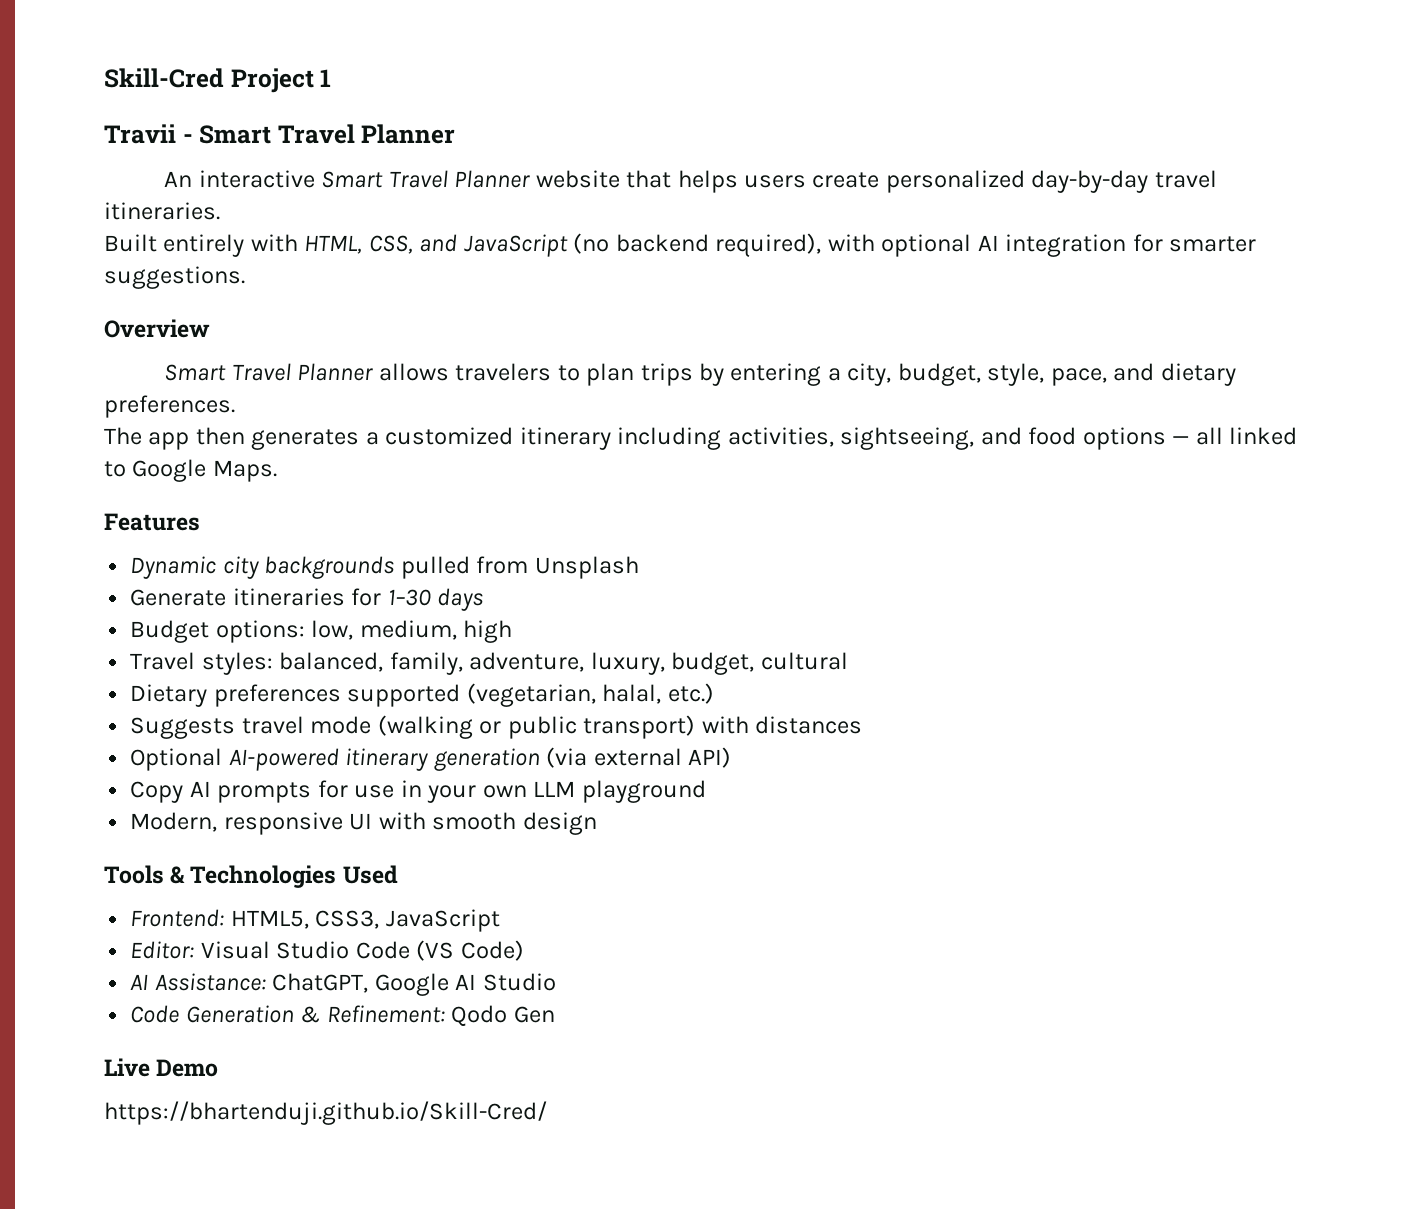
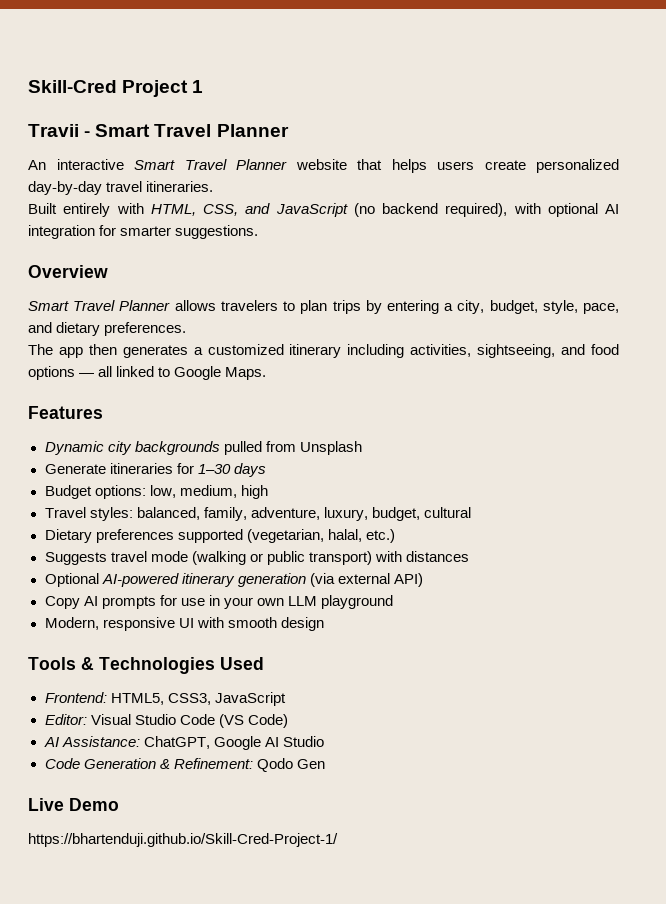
- https://bhartenduji.github.io/Skill-Cred/
+ https://bhartenduji.github.io/Skill-Cred-Project-1/

